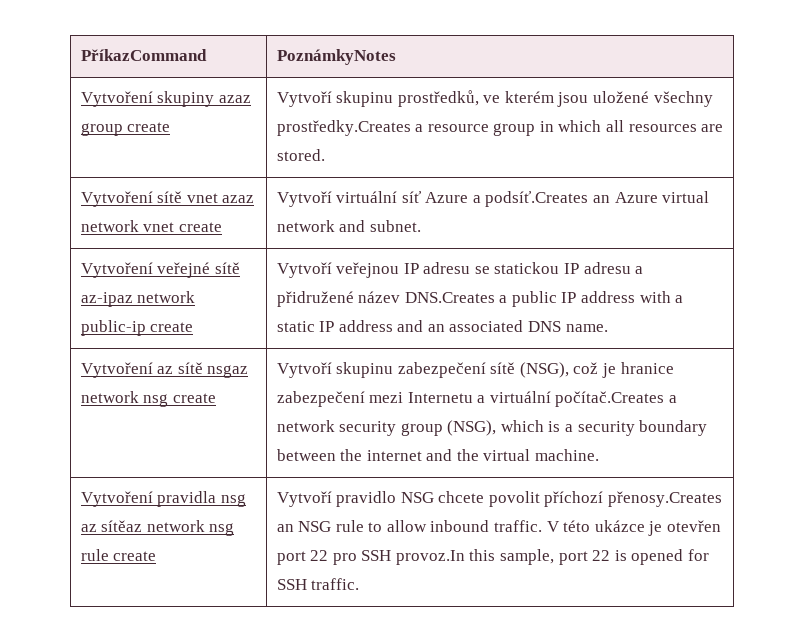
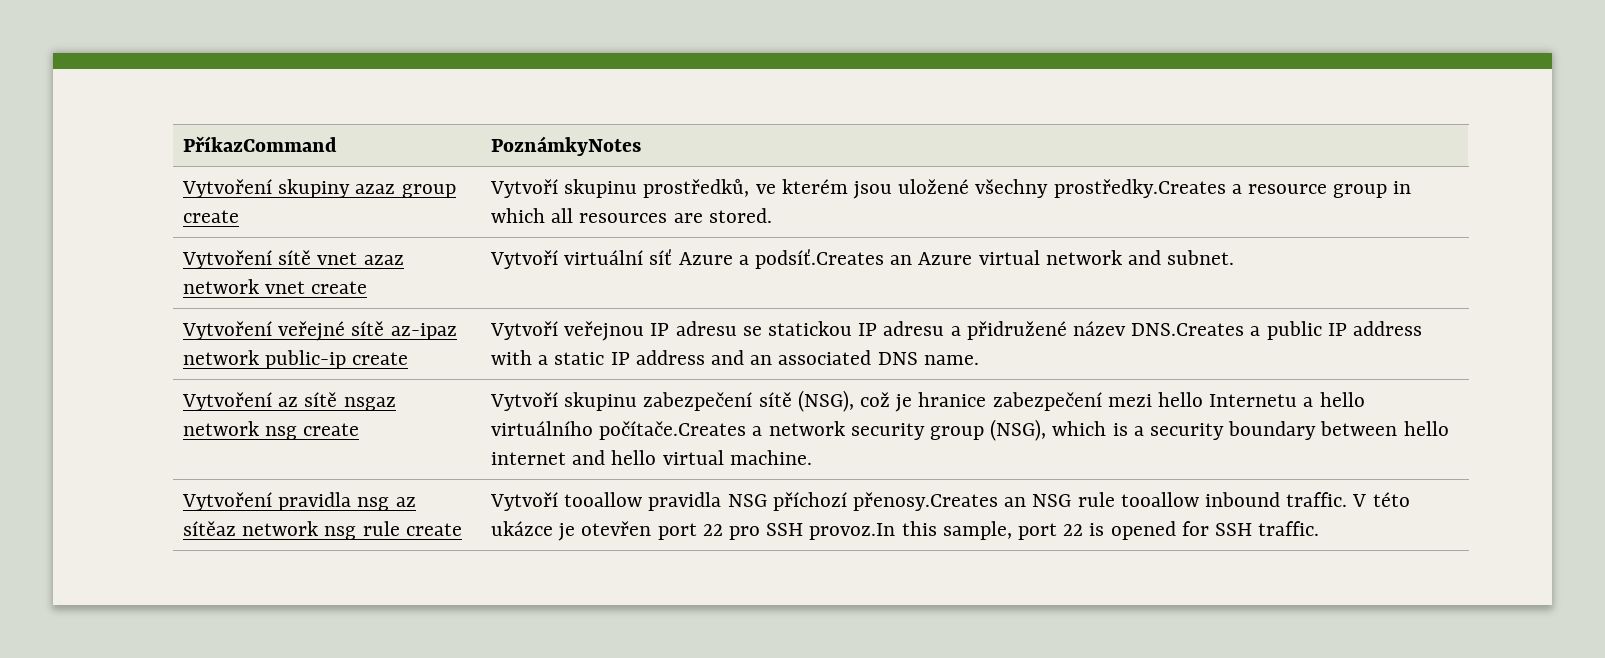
- Vytvoření az sítě nsgaz network nsg create | Vytvoří skupinu zabezpečení sítě (NSG), což je hranice zabezpečení mezi Internetu a virtuální počítač.Creates a network security group (NSG), which is a security boundary between the internet and the virtual machine.
+ Vytvoření az sítě nsgaz network nsg create | Vytvoří skupinu zabezpečení sítě (NSG), což je hranice zabezpečení mezi hello Internetu a hello virtuálního počítače.Creates a network security group (NSG), which is a security boundary between hello internet and hello virtual machine.
- Vytvoří pravidlo NSG chcete povolit příchozí přenosy.Creates an NSG rule to allow inbound traffic.
+ Vytvoří tooallow pravidla NSG příchozí přenosy.Creates an NSG rule tooallow inbound traffic.

